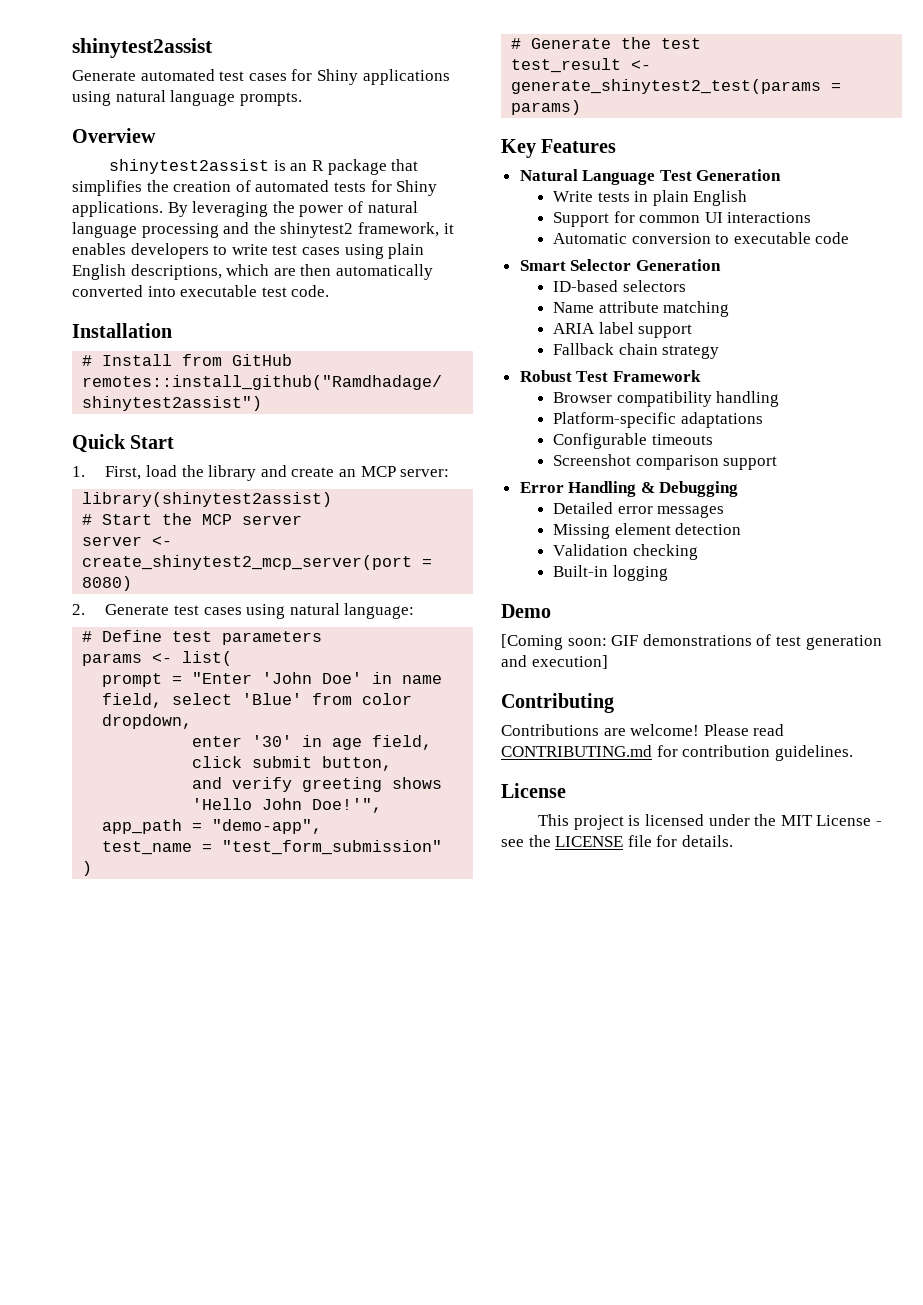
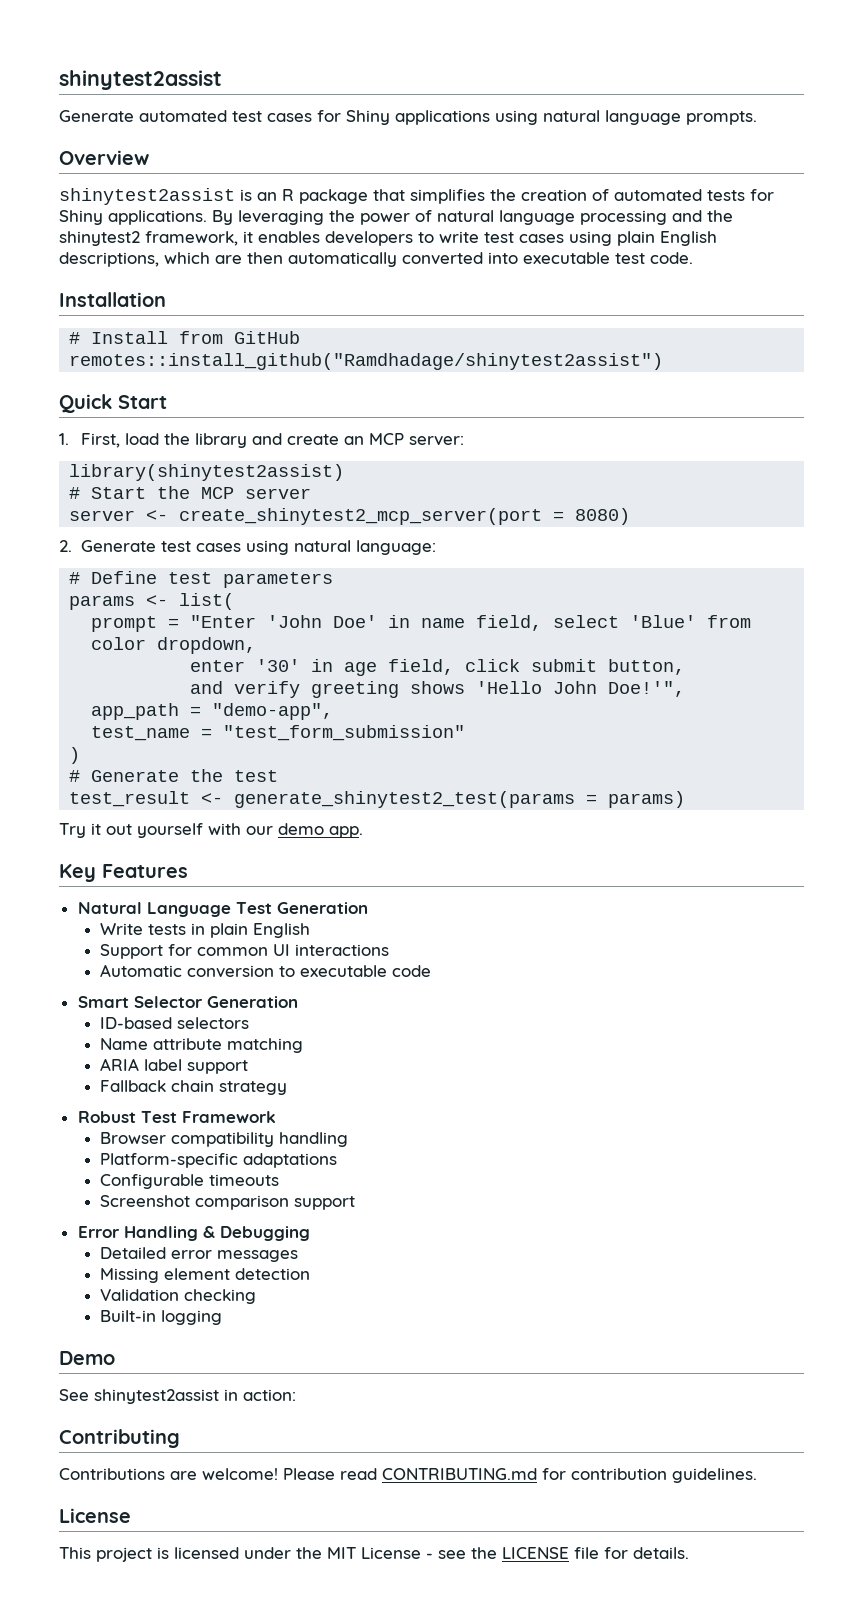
+ Try it out yourself with our demo app.
- [Coming soon: GIF demonstrations of test generation and execution]
+ See shinytest2assist in action:

